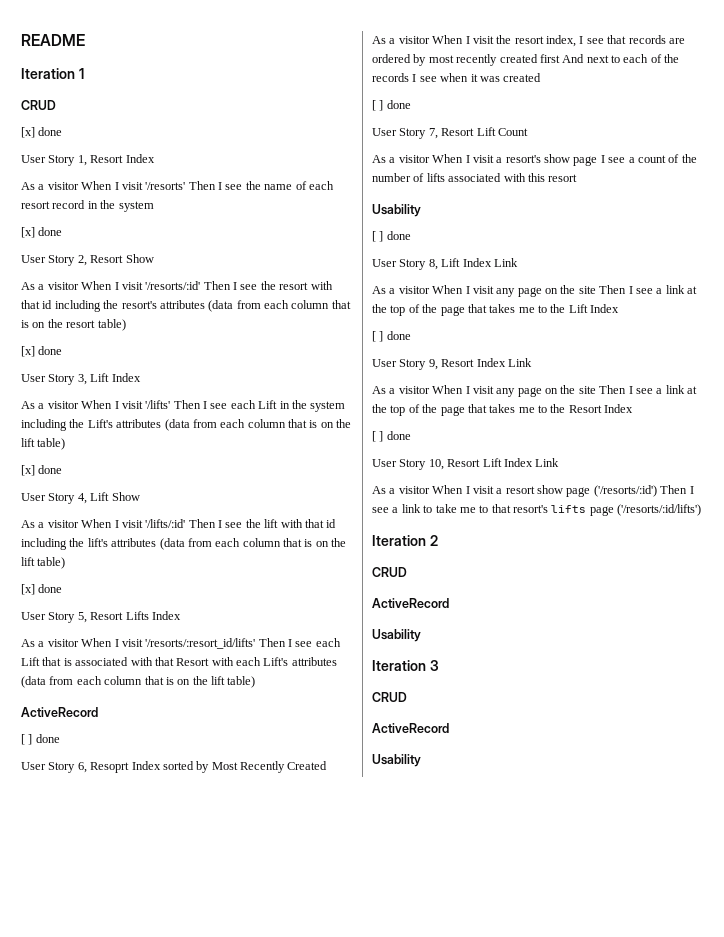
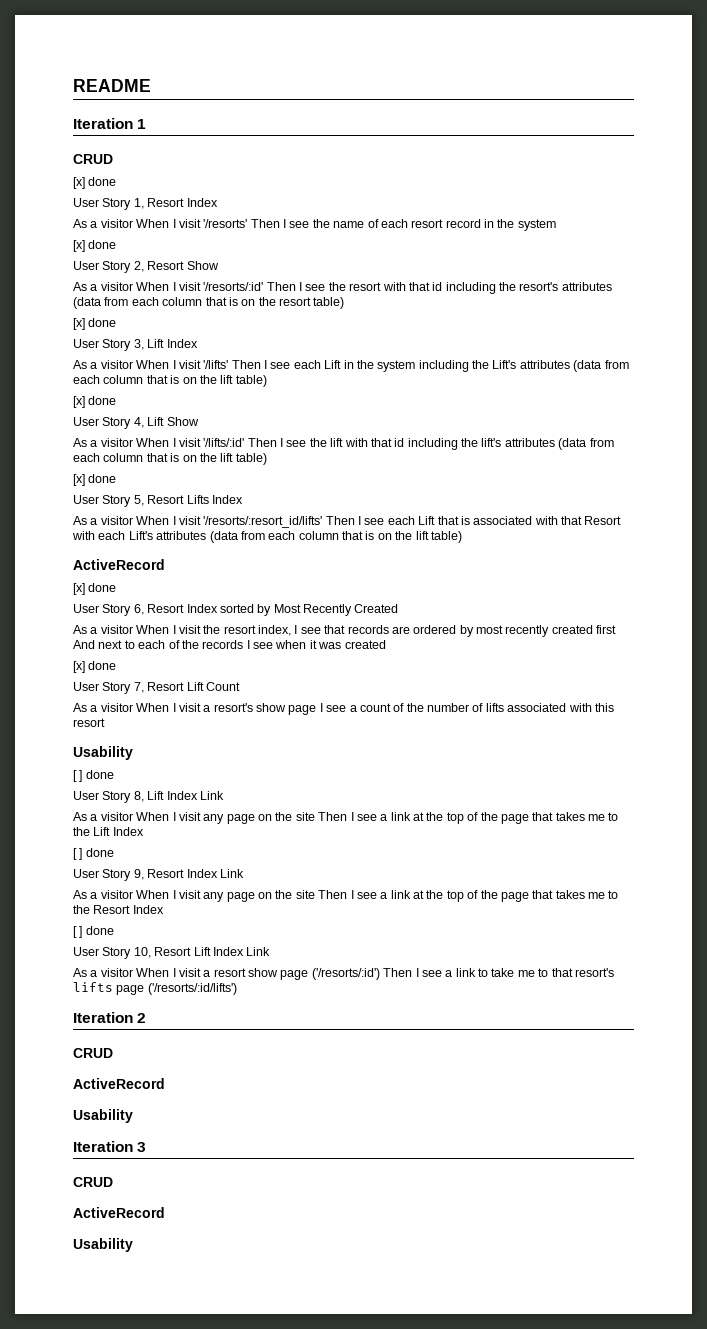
  As a visitor When I visit '/resorts/:resort_id/lifts' Then I see each Lift that is associated with that Resort with each Lift's attributes (data from each column that is on the lift table)
  ActiveRecord
- [ ] done
+ [x] done
- User Story 6, Resoprt Index sorted by Most Recently Created
+ User Story 6, Resort Index sorted by Most Recently Created
  As a visitor When I visit the resort index, I see that records are ordered by most recently created first And next to each of the records I see when it was created
- [ ] done
+ [x] done

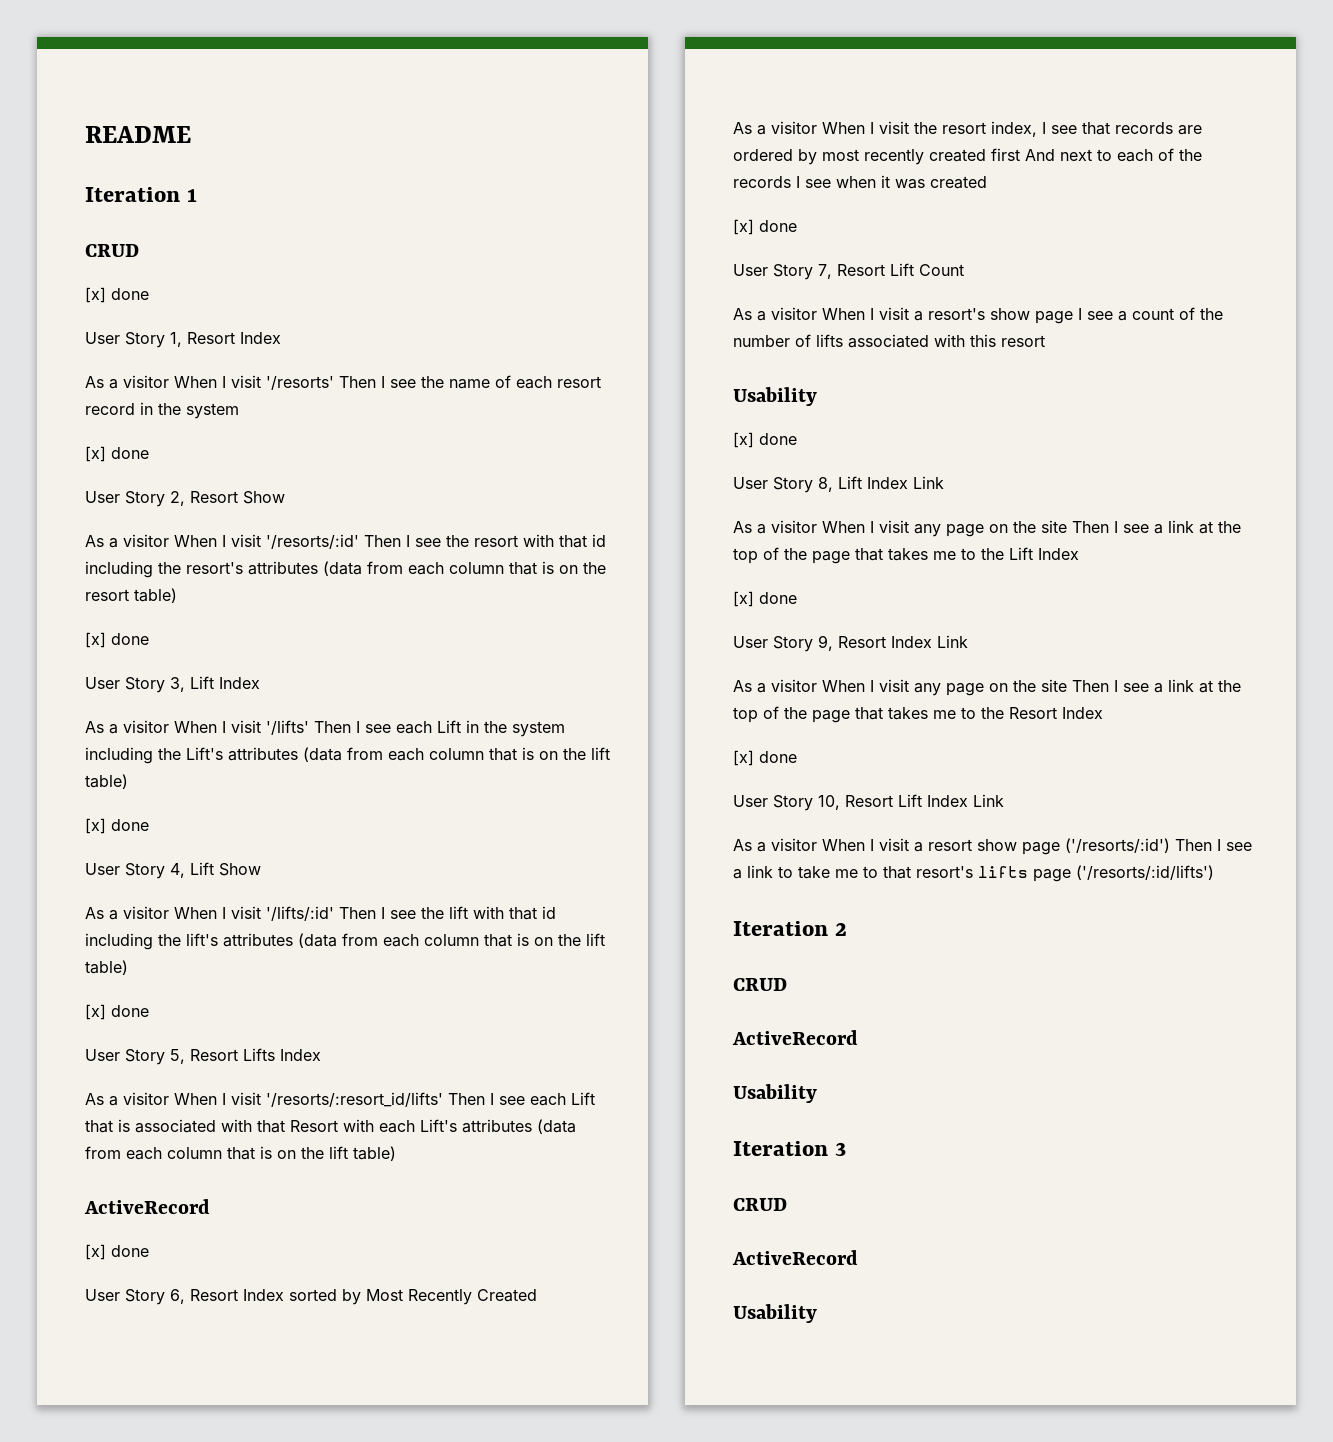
  As a visitor When I visit a resort's show page I see a count of the number of lifts associated with this resort
  Usability
- [ ] done
+ [x] done
  As a visitor When I visit any page on the site Then I see a link at the top of the page that takes me to the Lift Index
- [ ] done
+ [x] done
  As a visitor When I visit any page on the site Then I see a link at the top of the page that takes me to the Resort Index
- [ ] done
+ [x] done

